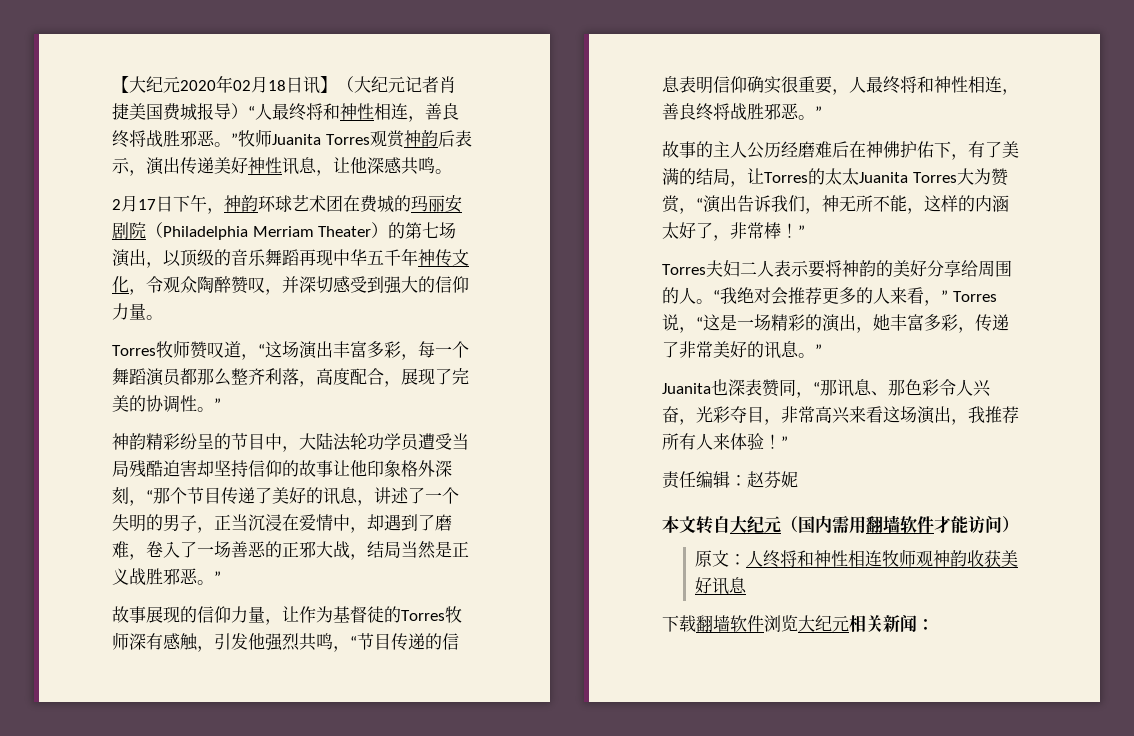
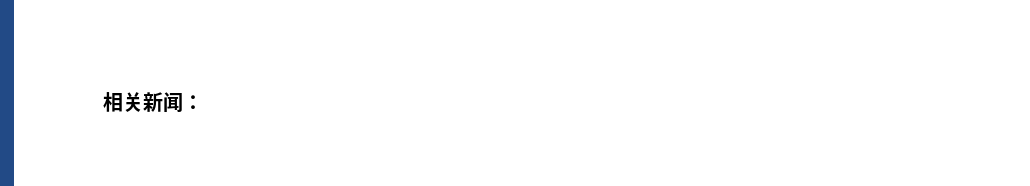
- 【大纪元2020年02月18日讯】（大纪元记者肖捷美国费城报导）“人最终将和神性相连，善良终将战胜邪恶。”牧师Juanita Torres观赏神韵后表示，演出传递美好神性讯息，让他深感共鸣。
- 2月17日下午，神韵环球艺术团在费城的玛丽安剧院（Philadelphia Merriam Theater）的第七场演出，以顶级的音乐舞蹈再现中华五千年神传文化，令观众陶醉赞叹，并深切感受到强大的信仰力量。
- Torres牧师赞叹道，“这场演出丰富多彩，每一个舞蹈演员都那么整齐利落，高度配合，展现了完美的协调性。”
- 神韵精彩纷呈的节目中，大陆法轮功学员遭受当局残酷迫害却坚持信仰的故事让他印象格外深刻，“那个节目传递了美好的讯息，讲述了一个失明的男子，正当沉浸在爱情中，却遇到了磨难，卷入了一场善恶的正邪大战，结局当然是正义战胜邪恶。”
- 故事展现的信仰力量，让作为基督徒的Torres牧师深有感触，引发他强烈共鸣，“节目传递的信息表明信仰确实很重要，人最终将和神性相连，善良终将战胜邪恶。”
- 故事的主人公历经磨难后在神佛护佑下，有了美满的结局，让Torres的太太Juanita Torres大为赞赏，“演出告诉我们，神无所不能，这样的内涵太好了，非常棒！”
- Torres夫妇二人表示要将神韵的美好分享给周围的人。“我绝对会推荐更多的人来看，” Torres说，“这是一场精彩的演出，她丰富多彩，传递了非常美好的讯息。”
- Juanita也深表赞同，“那讯息、那色彩令人兴奋，光彩夺目，非常高兴来看这场演出，我推荐所有人来体验！”
- 责任编辑：赵芬妮
- 本文转自大纪元（国内需用翻墙软件才能访问）
- 原文：人终将和神性相连牧师观神韵收获美好讯息
- 下载翻墙软件浏览大纪元相关新闻：
+ 相关新闻：

